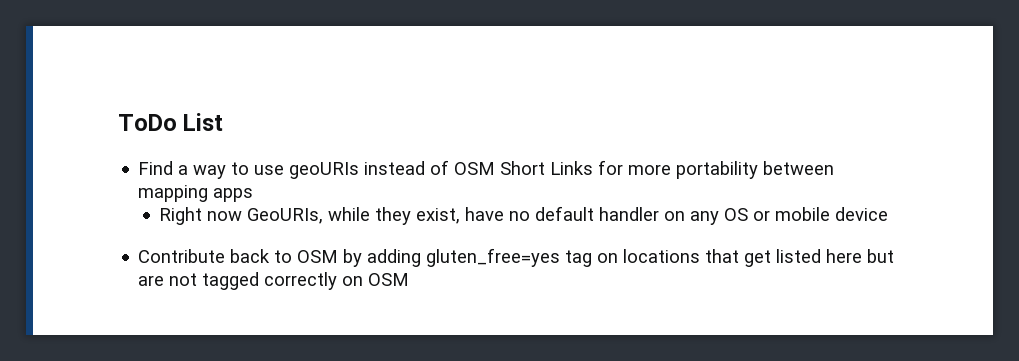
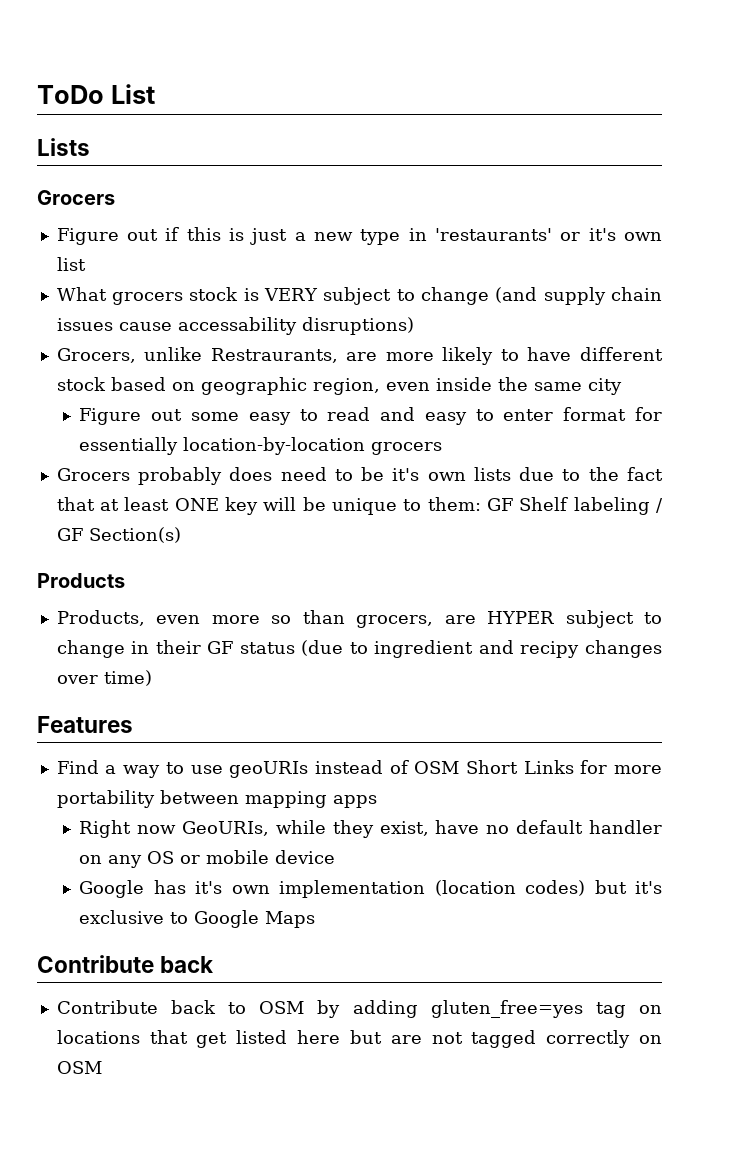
+ Lists
+ Grocers
+ Figure out if this is just a new type in 'restaurants' or it's own list
+ What grocers stock is VERY subject to change (and supply chain issues cause accessability disruptions)
+ Grocers, unlike Restraurants, are more likely to have different stock based on geographic region, even inside the same city
+ Figure out some easy to read and easy to enter format for essentially location-by-location grocers
+ Grocers probably does need to be it's own lists due to the fact that at least ONE key will be unique to them: GF Shelf labeling / GF Section(s)
+ Products
+ Products, even more so than grocers, are HYPER subject to change in their GF status (due to ingredient and recipy changes over time)
+ Features
+ Google has it's own implementation (location codes) but it's exclusive to Google Maps
+ Contribute back

